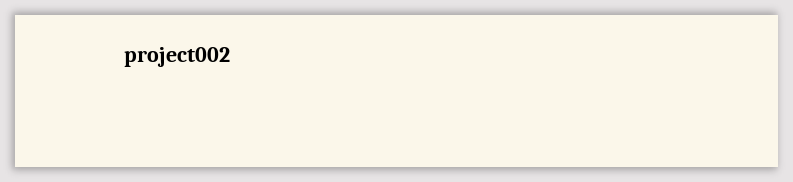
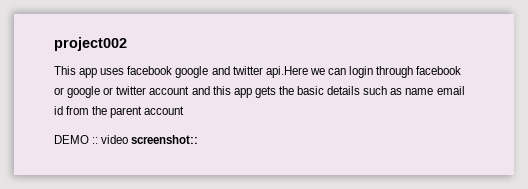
+ This app uses facebook google and twitter api.Here we can login through facebook or google or twitter account and this app gets the basic details such as name email id from the parent account
+ DEMO :: video screenshot::

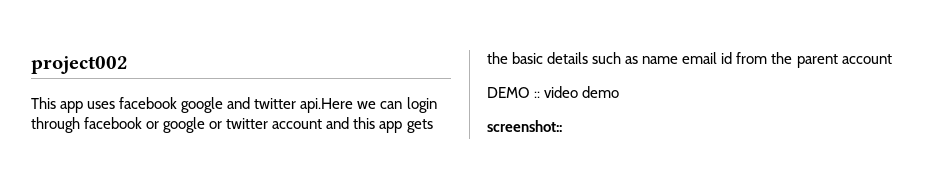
- DEMO :: video screenshot::
+ DEMO :: video demo
+ screenshot::

